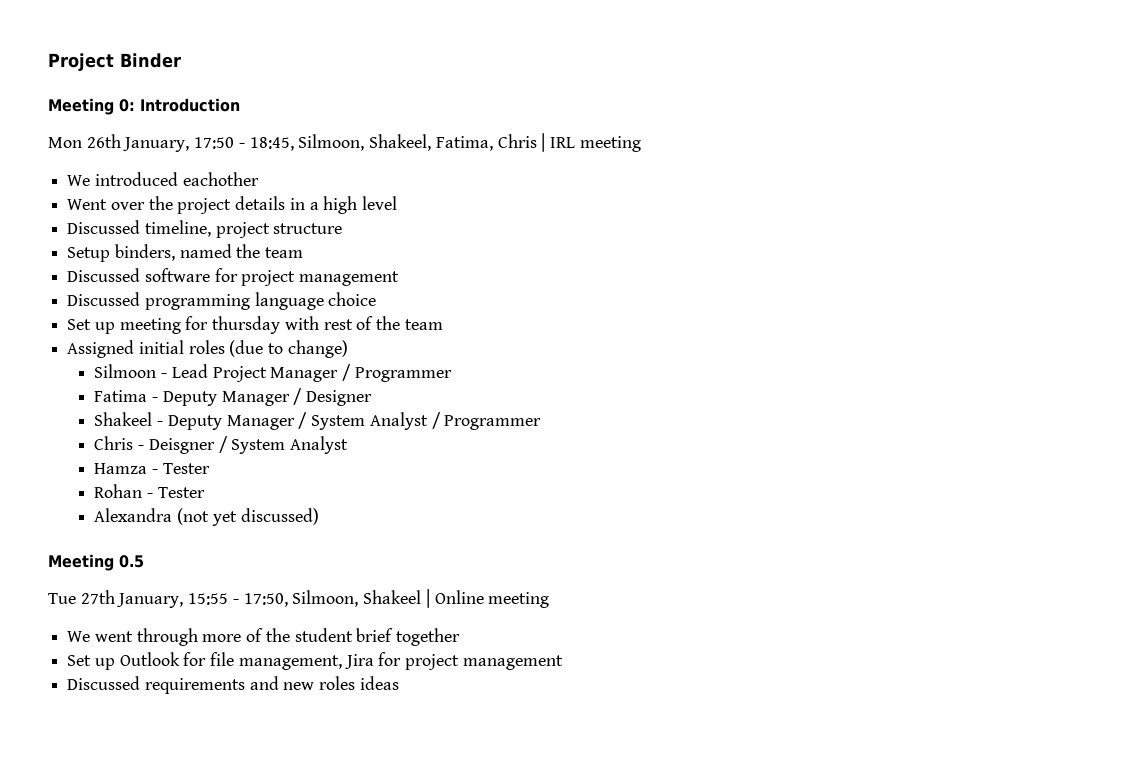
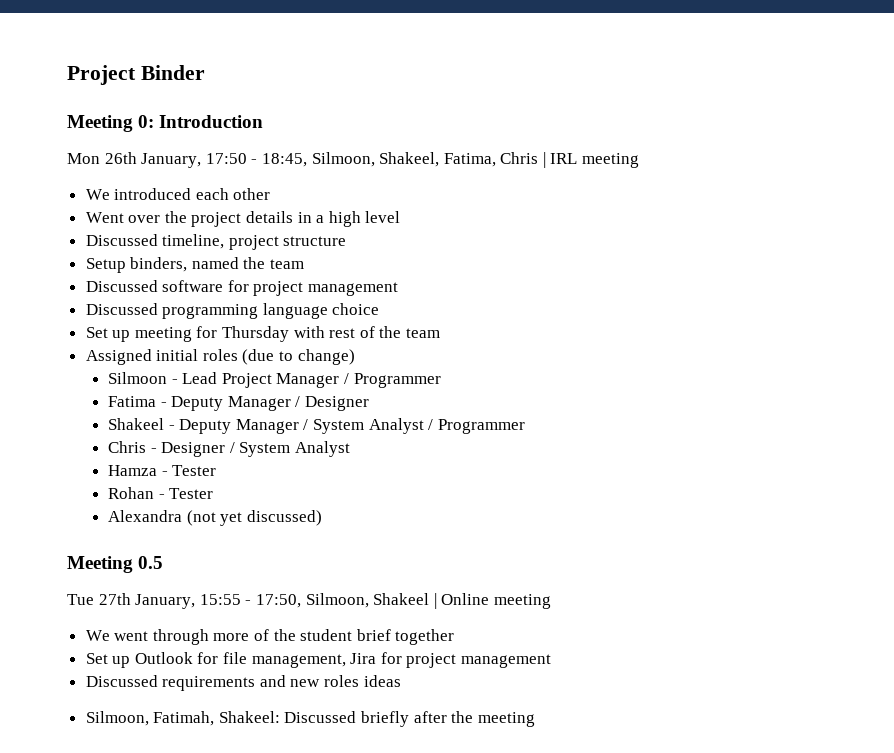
- We introduced eachother
+ We introduced each other
- Set up meeting for thursday with rest of the team
+ Set up meeting for Thursday with rest of the team
- Chris - Deisgner / System Analyst
+ Chris - Designer / System Analyst
+ Silmoon, Fatimah, Shakeel: Discussed briefly after the meeting

